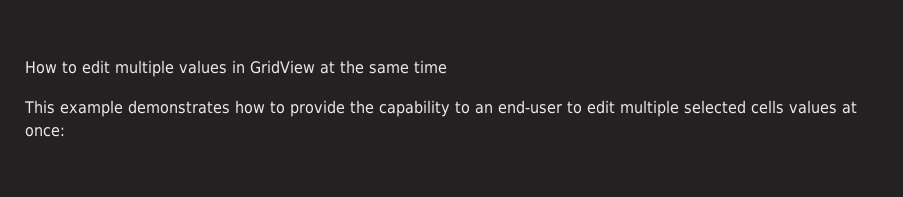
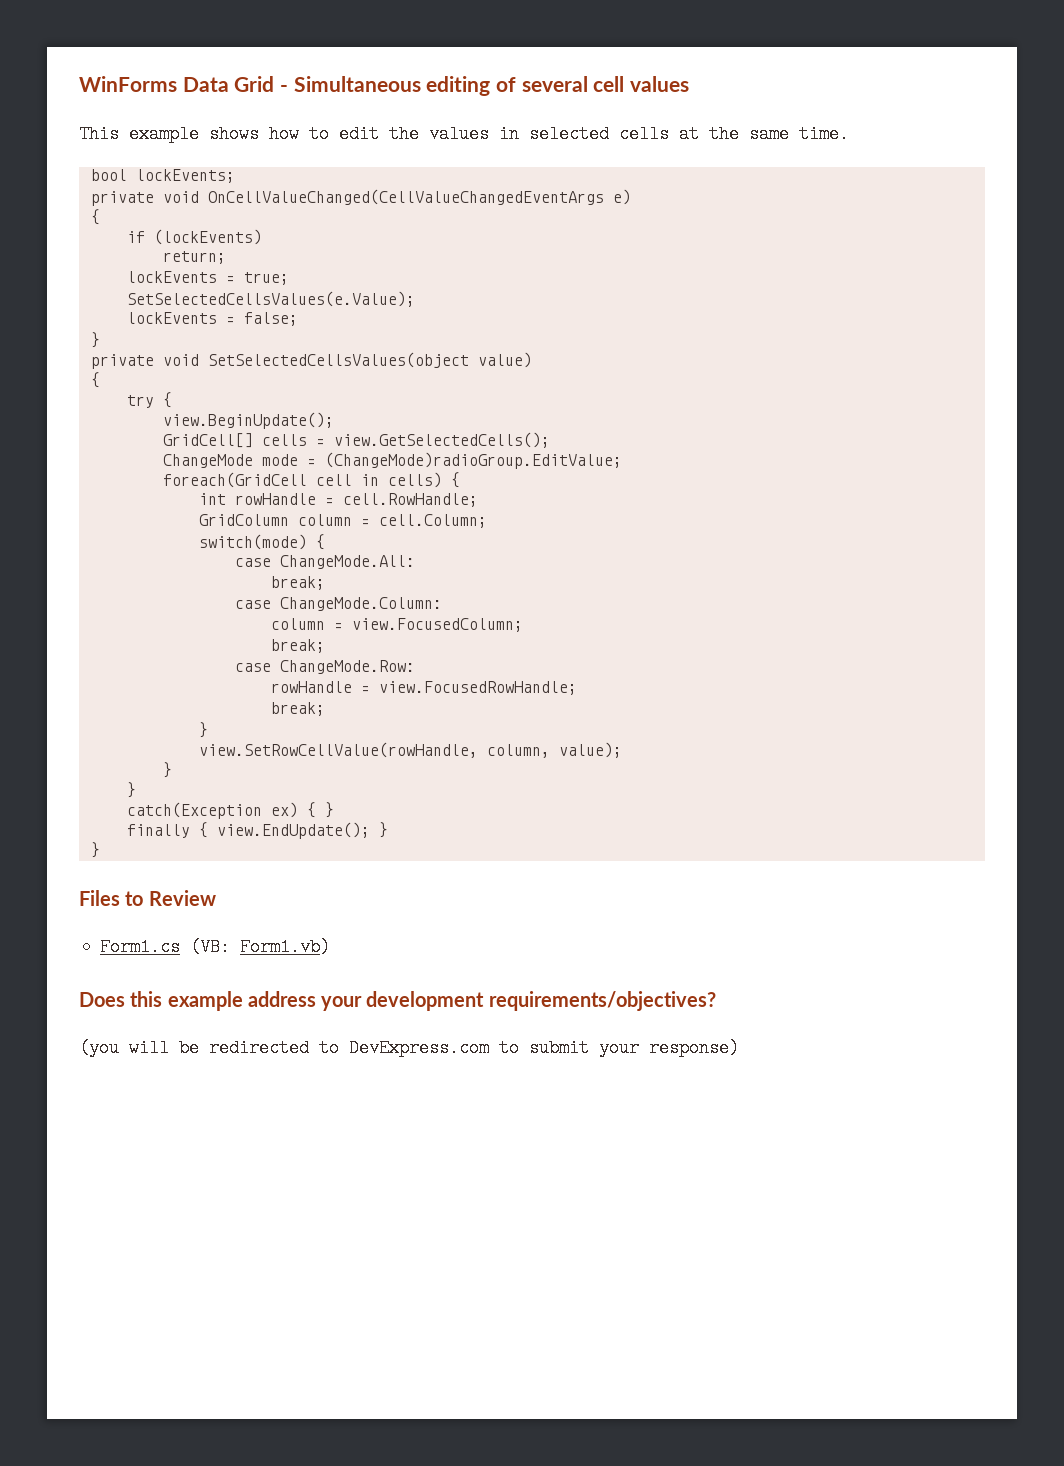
- How to edit multiple values in GridView at the same time
- This example demonstrates how to provide the capability to an end-user to edit multiple selected cells values at once:
+ WinForms Data Grid - Simultaneous editing of several cell values
+ This example shows how to edit the values in selected cells at the same time.
+ bool lockEvents;
+ private void OnCellValueChanged(CellValueChangedEventArgs e)
+ {
+ if (lockEvents)
+ return;
+ lockEvents = true;
+ SetSelectedCellsValues(e.Value);
+ lockEvents = false;
+ }
+ private void SetSelectedCellsValues(object value)
+ {
+ try {
+ view.BeginUpdate();
+ GridCell[] cells = view.GetSelectedCells();
+ ChangeMode mode = (ChangeMode)radioGroup.EditValue;
+ foreach(GridCell cell in cells) {
+ int rowHandle = cell.RowHandle;
+ GridColumn column = cell.Column;
+ switch(mode) {
+ case ChangeMode.All:
+ break;
+ case ChangeMode.Column:
+ column = view.FocusedColumn;
+ break;
+ case ChangeMode.Row:
+ rowHandle = view.FocusedRowHandle;
+ break;
+ }
+ view.SetRowCellValue(rowHandle, column, value);
+ }
+ }
+ catch(Exception ex) { }
+ finally { view.EndUpdate(); }
+ }
+ Files to Review
+ Form1.cs (VB: Form1.vb)
+ Does this example address your development requirements/objectives?
+ (you will be redirected to DevExpress.com to submit your response)

